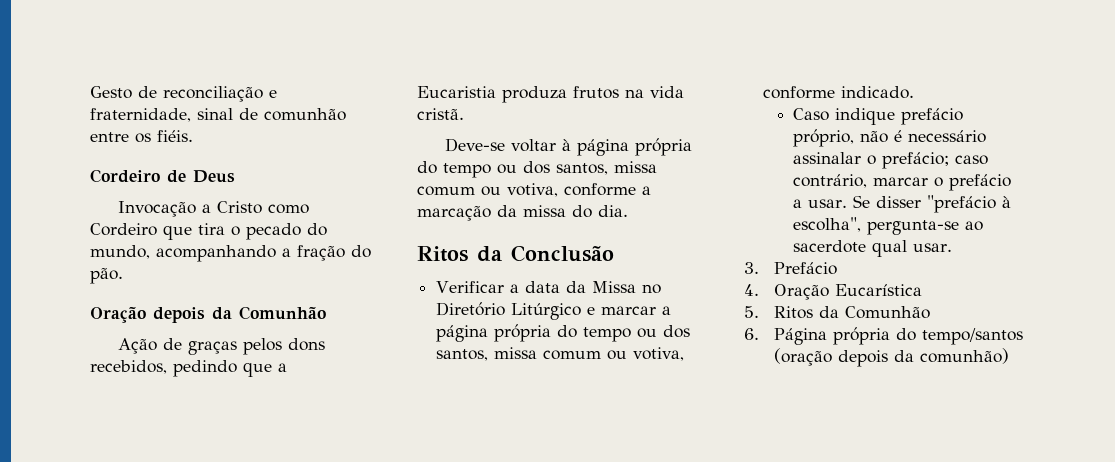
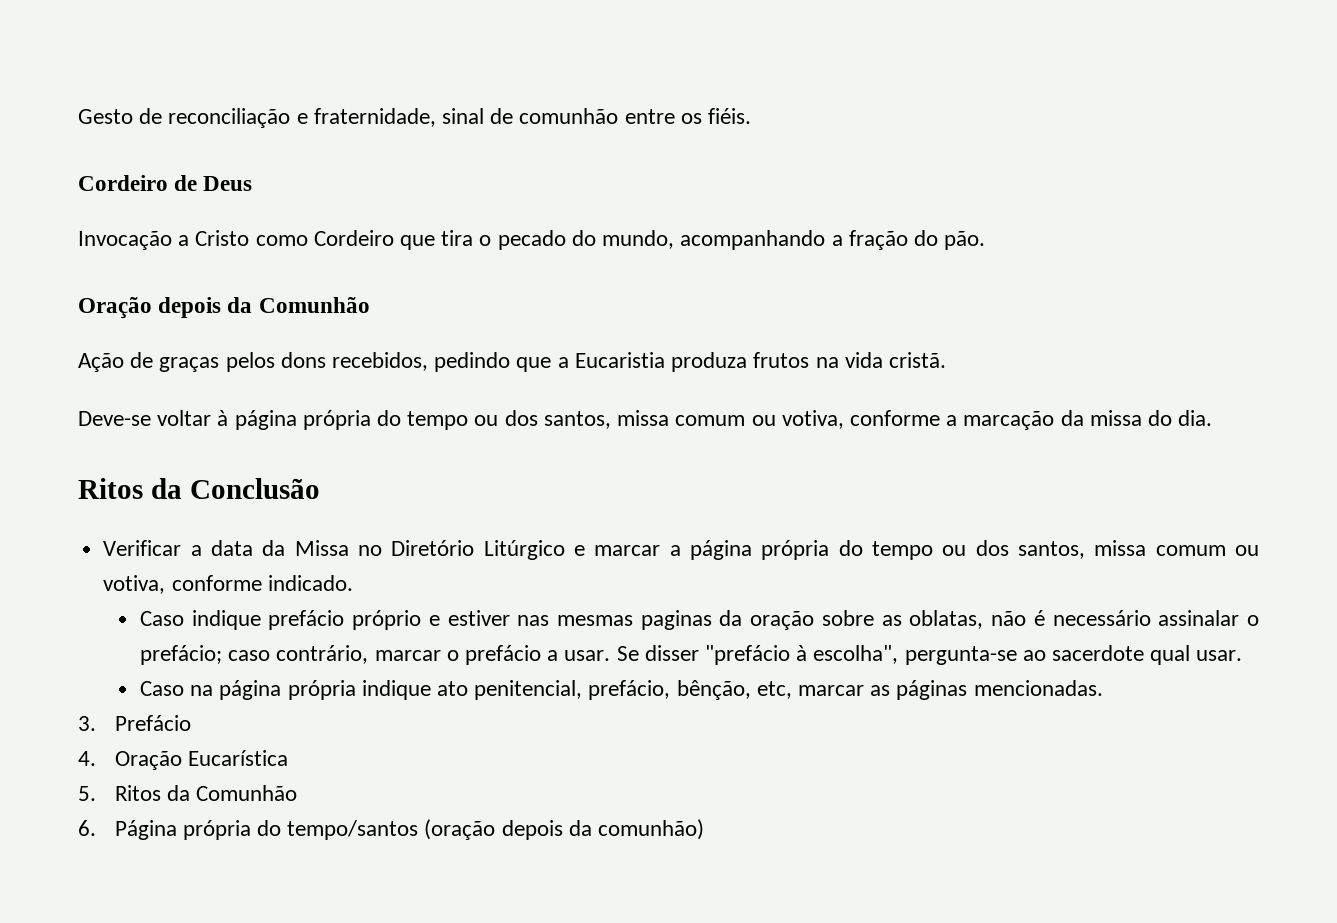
- Caso indique prefácio próprio, não é necessário assinalar o prefácio; caso contrário, marcar o prefácio a usar.
+ Caso indique prefácio próprio e estiver nas mesmas paginas da oração sobre as oblatas, não é necessário assinalar o prefácio; caso contrário, marcar o prefácio a usar.
+ Caso na página própria indique ato penitencial, prefácio, bênção, etc, marcar as páginas mencionadas.

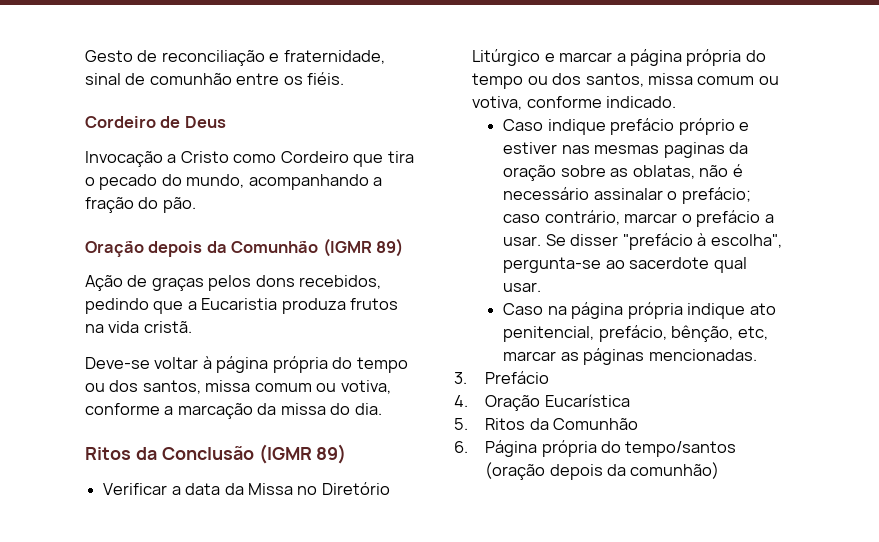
- Oração depois da Comunhão
+ Oração depois da Comunhão (IGMR 89)
- Ritos da Conclusão
+ Ritos da Conclusão (IGMR 89)

